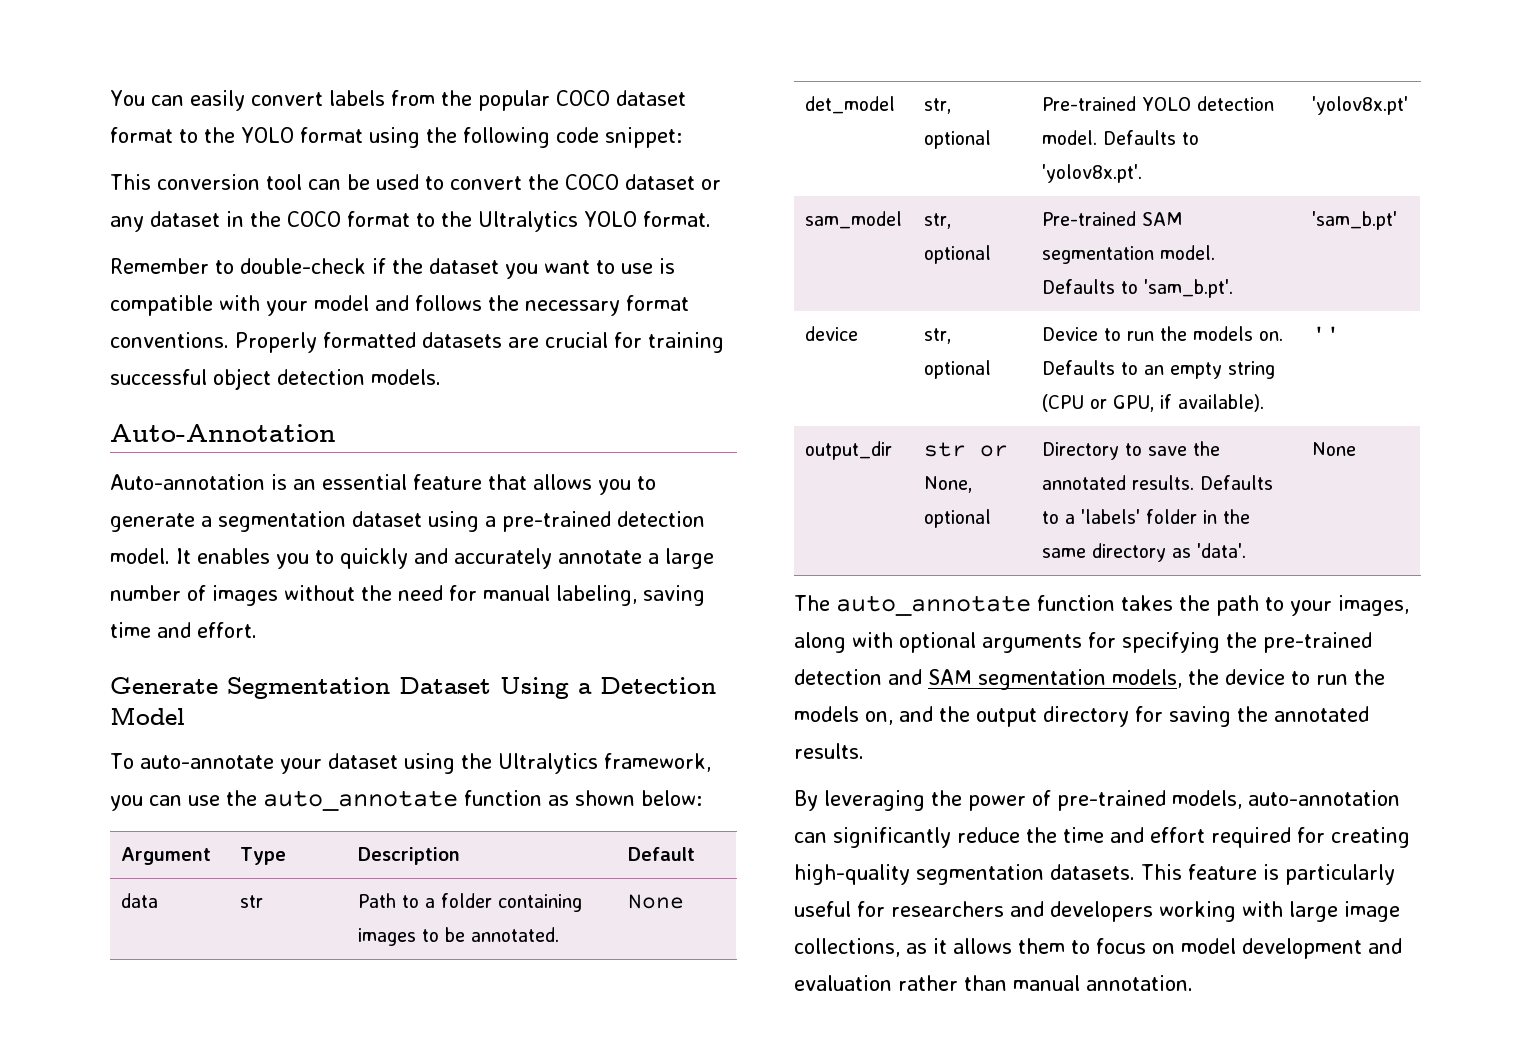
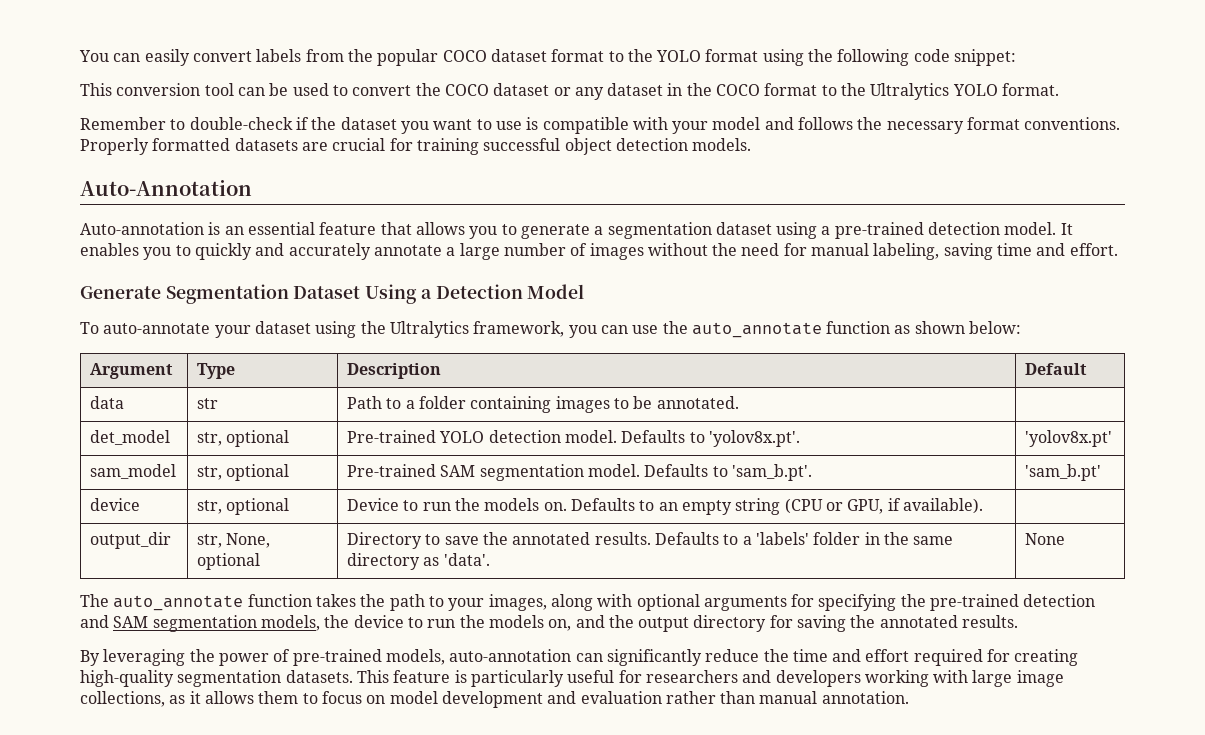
- data | str | Path to a folder containing images to be annotated. | None
+ data | str | Path to a folder containing images to be annotated. |
- device | str, optional | Device to run the models on. Defaults to an empty string (CPU or GPU, if available). | ''
+ device | str, optional | Device to run the models on. Defaults to an empty string (CPU or GPU, if available). |
- output_dir | str or None, optional | Directory to save the annotated results. Defaults to a 'labels' folder in the same directory as 'data'. | None
+ output_dir | str, None, optional | Directory to save the annotated results. Defaults to a 'labels' folder in the same directory as 'data'. | None

